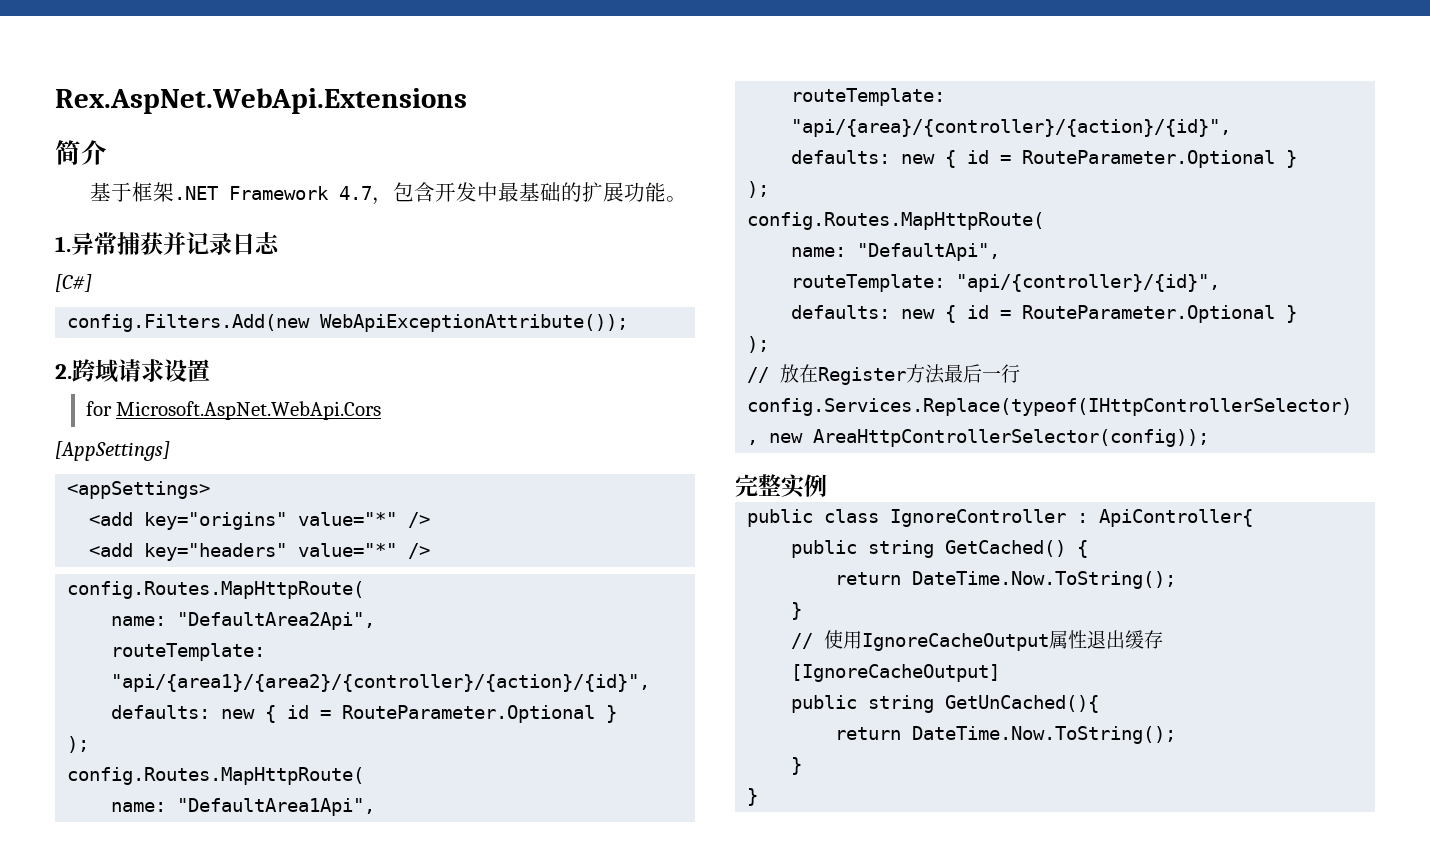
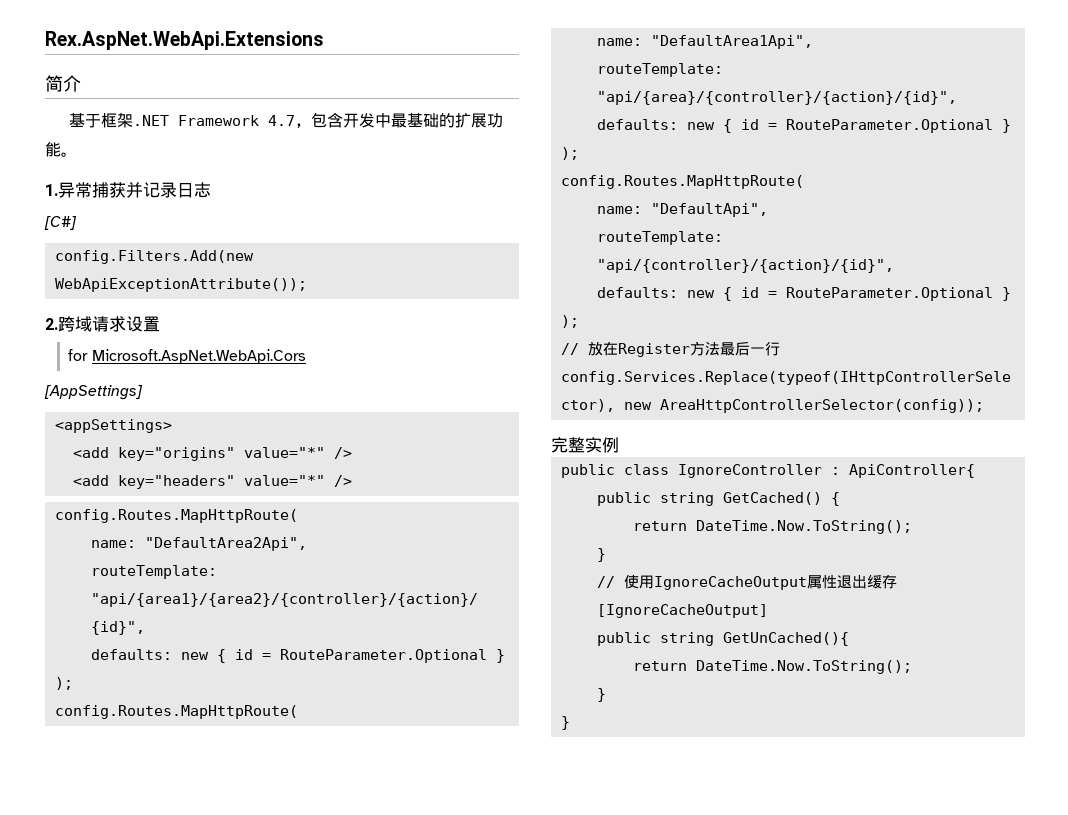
- routeTemplate: "api/{controller}/{id}",
+ routeTemplate: "api/{controller}/{action}/{id}",

